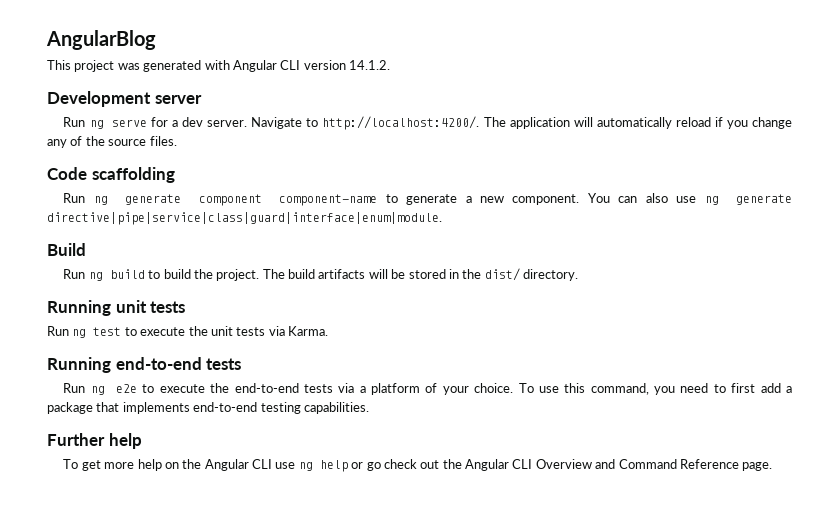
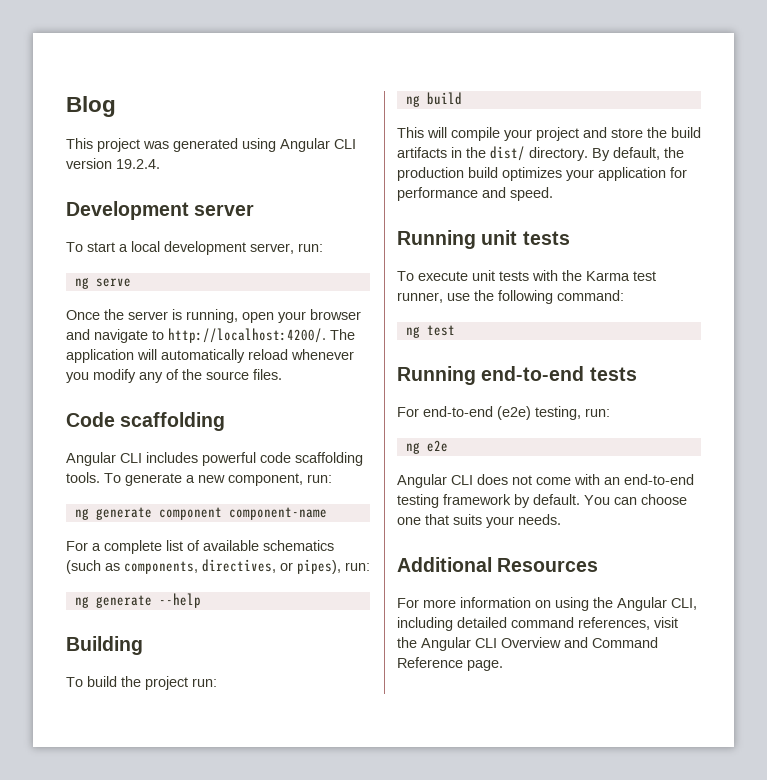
- AngularBlog
+ Blog
- This project was generated with Angular CLI version 14.1.2.
+ This project was generated using Angular CLI version 19.2.4.
- Run ng serve for a dev server. Navigate to http://localhost:4200/.
+ To start a local development server, run:
+ ng serve
+ Once the server is running, open your browser and navigate to http://localhost:4200/.
- The application will automatically reload if you change any of the source files.
+ The application will automatically reload whenever you modify any of the source files.
- Run ng generate component component-name to generate a new component. You can also use ng generate directive|pipe|service|class|guard|interface|enum|module.
- Build
- Run ng build to build the project. The build artifacts will be stored in the dist/ directory.
+ Angular CLI includes powerful code scaffolding tools. To generate a new component, run:
+ ng generate component component-name
+ For a complete list of available schematics (such as components, directives, or pipes), run:
+ ng generate --help
+ Building
+ To build the project run:
+ ng build
+ This will compile your project and store the build artifacts in the dist/ directory. By default, the production build optimizes your application for performance and speed.
  Running unit tests
- Run ng test to execute the unit tests via Karma.
+ To execute unit tests with the Karma test runner, use the following command:
+ ng test
  Running end-to-end tests
- Run ng e2e to execute the end-to-end tests via a platform of your choice. To use this command, you need to first add a package that implements end-to-end testing capabilities.
- Further help
- To get more help on the Angular CLI use ng help or go check out the Angular CLI Overview and Command Reference page.
+ For end-to-end (e2e) testing, run:
+ ng e2e
+ Angular CLI does not come with an end-to-end testing framework by default. You can choose one that suits your needs.
+ Additional Resources
+ For more information on using the Angular CLI, including detailed command references, visit the Angular CLI Overview and Command Reference page.

